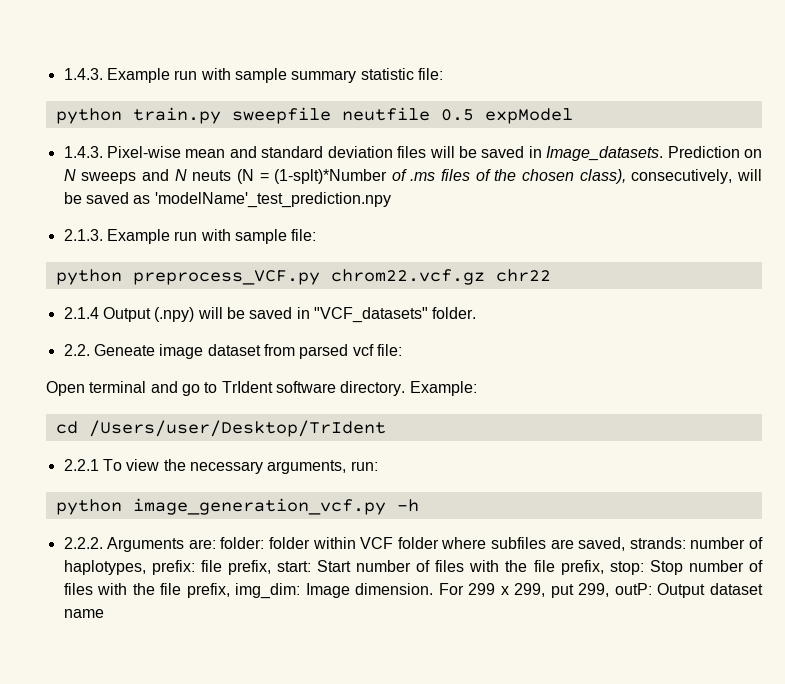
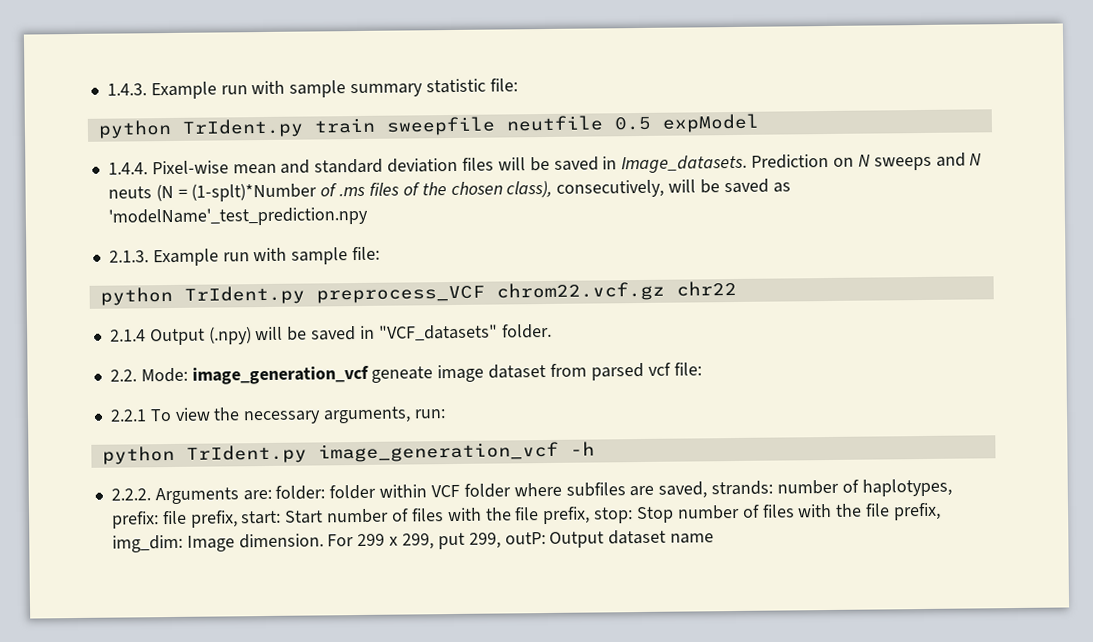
- python train.py sweepfile neutfile 0.5 expModel
+ python TrIdent.py train sweepfile neutfile 0.5 expModel
- 1.4.3. Pixel-wise mean and standard deviation files will be saved in Image_datasets.
+ 1.4.4. Pixel-wise mean and standard deviation files will be saved in Image_datasets.
- python preprocess_VCF.py chrom22.vcf.gz chr22
+ python TrIdent.py preprocess_VCF chrom22.vcf.gz chr22
- 2.2. Geneate image dataset from parsed vcf file:
+ 2.2. Mode: image_generation_vcf geneate image dataset from parsed vcf file:
- Open terminal and go to TrIdent software directory. Example:
- cd /Users/user/Desktop/TrIdent
- python image_generation_vcf.py -h
+ python TrIdent.py image_generation_vcf -h

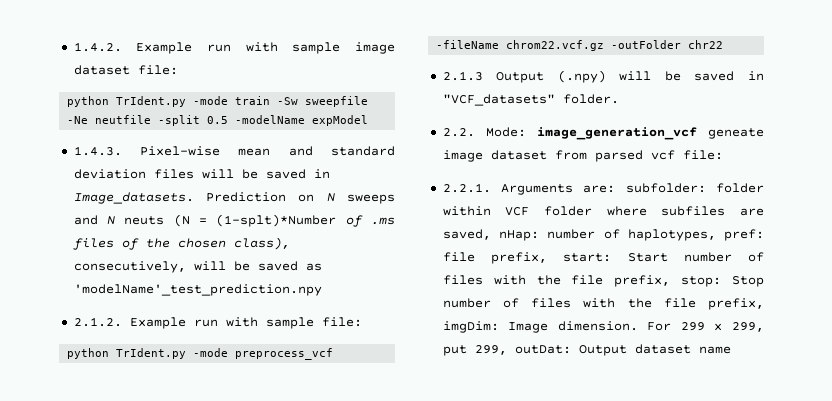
- 1.4.3. Example run with sample summary statistic file:
- python TrIdent.py train sweepfile neutfile 0.5 expModel
+ 1.4.2. Example run with sample image dataset file:
+ python TrIdent.py -mode train -Sw sweepfile -Ne neutfile -split 0.5 -modelName expModel
- 1.4.4. Pixel-wise mean and standard deviation files will be saved in Image_datasets.
+ 1.4.3. Pixel-wise mean and standard deviation files will be saved in Image_datasets.
- 2.1.3. Example run with sample file:
+ 2.1.2. Example run with sample file:
- python TrIdent.py preprocess_VCF chrom22.vcf.gz chr22
+ python TrIdent.py -mode preprocess_vcf -fileName chrom22.vcf.gz -outFolder chr22
- 2.1.4 Output (.npy) will be saved in "VCF_datasets" folder.
+ 2.1.3 Output (.npy) will be saved in "VCF_datasets" folder.
- 2.2.1 To view the necessary arguments, run:
- python TrIdent.py image_generation_vcf -h
- 2.2.2. Arguments are: folder: folder within VCF folder where subfiles are saved, strands: number of haplotypes, prefix: file prefix, start: Start number of files with the file prefix, stop: Stop number of files with the file prefix, img_dim: Image dimension.
+ 2.2.1. Arguments are: subfolder: folder within VCF folder where subfiles are saved, nHap: number of haplotypes, pref: file prefix, start: Start number of files with the file prefix, stop: Stop number of files with the file prefix, imgDim: Image dimension.
- For 299 x 299, put 299, outP: Output dataset name
+ For 299 x 299, put 299, outDat: Output dataset name

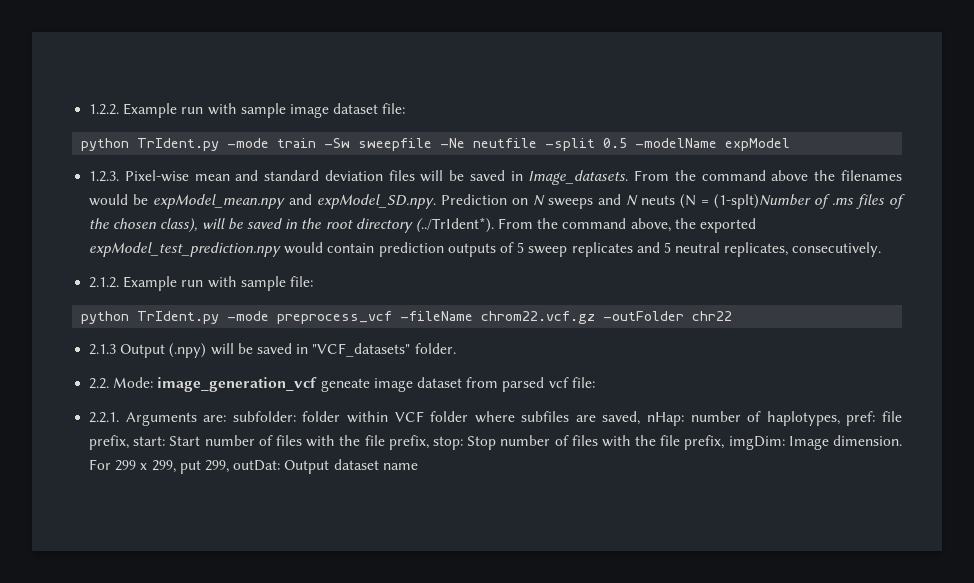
- 1.4.2. Example run with sample image dataset file:
+ 1.2.2. Example run with sample image dataset file:
- 1.4.3. Pixel-wise mean and standard deviation files will be saved in Image_datasets.
+ 1.2.3. Pixel-wise mean and standard deviation files will be saved in Image_datasets.
- Prediction on N sweeps and N neuts (N = (1-splt)*Number of .ms files of the chosen class), consecutively, will be saved as 'modelName'_test_prediction.npy
+ From the command above the filenames would be expModel_mean.npy and expModel_SD.npy. Prediction on N sweeps and N neuts (N = (1-splt)Number of .ms files of the chosen class), will be saved in the root directory (../TrIdent*). From the command above, the exported expModel_test_prediction.npy would contain prediction outputs of 5 sweep replicates and 5 neutral replicates, consecutively.

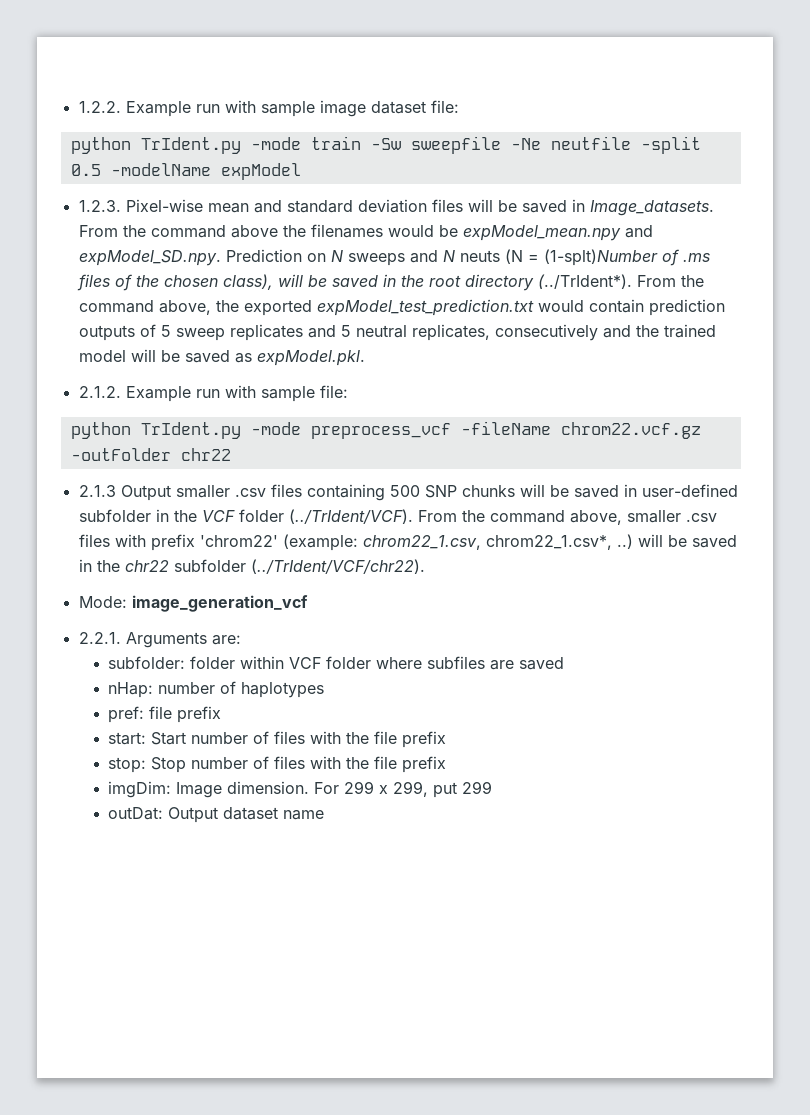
- From the command above the filenames would be expModel_mean.npy and expModel_SD.npy. Prediction on N sweeps and N neuts (N = (1-splt)Number of .ms files of the chosen class), will be saved in the root directory (../TrIdent*). From the command above, the exported expModel_test_prediction.npy would contain prediction outputs of 5 sweep replicates and 5 neutral replicates, consecutively.
+ From the command above the filenames would be expModel_mean.npy and expModel_SD.npy. Prediction on N sweeps and N neuts (N = (1-splt)Number of .ms files of the chosen class), will be saved in the root directory (../TrIdent*). From the command above, the exported expModel_test_prediction.txt would contain prediction outputs of 5 sweep replicates and 5 neutral replicates, consecutively and the trained model will be saved as expModel.pkl.
- 2.1.3 Output (.npy) will be saved in "VCF_datasets" folder.
- 2.2. Mode: image_generation_vcf geneate image dataset from parsed vcf file:
+ 2.1.3 Output smaller .csv files containing 500 SNP chunks will be saved in user-defined subfolder in the VCF folder (../TrIdent/VCF). From the command above, smaller .csv files with prefix 'chrom22' (example: chrom22_1.csv, chrom22_1.csv*, ..) will be saved in the chr22 subfolder (../TrIdent/VCF/chr22).
+ Mode: image_generation_vcf
- 2.2.1. Arguments are: subfolder: folder within VCF folder where subfiles are saved, nHap: number of haplotypes, pref: file prefix, start: Start number of files with the file prefix, stop: Stop number of files with the file prefix, imgDim: Image dimension.
+ 2.2.1. Arguments are:
+ subfolder: folder within VCF folder where subfiles are saved
+ nHap: number of haplotypes
+ pref: file prefix
+ start: Start number of files with the file prefix
+ stop: Stop number of files with the file prefix
+ imgDim: Image dimension.
- For 299 x 299, put 299, outDat: Output dataset name
+ For 299 x 299, put 299
+ outDat: Output dataset name

